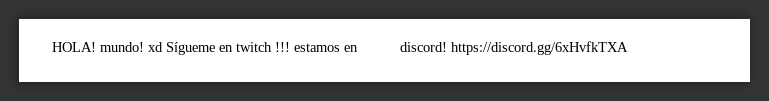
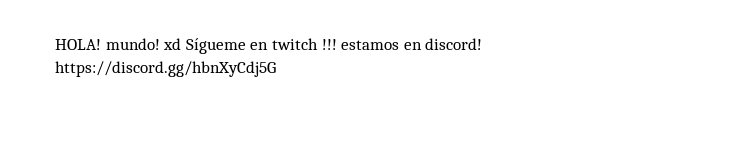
- HOLA! mundo! xd Sígueme en twitch !!! estamos en discord! https://discord.gg/6xHvfkTXA
+ HOLA! mundo! xd Sígueme en twitch !!! estamos en discord! https://discord.gg/hbnXyCdj5G

